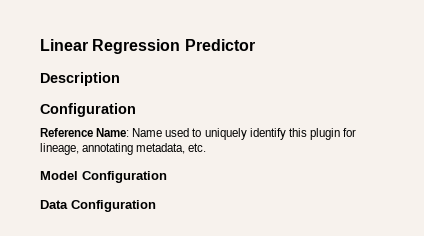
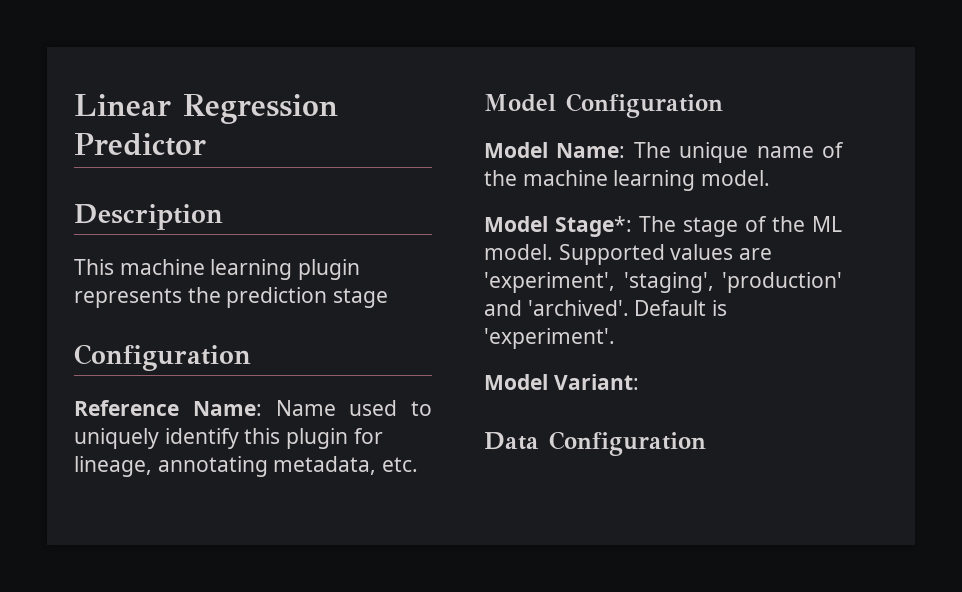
+ This machine learning plugin represents the prediction stage
+ Model Name: The unique name of the machine learning model.
+ Model Stage*: The stage of the ML model. Supported values are 'experiment', 'staging', 'production' and 'archived'. Default is 'experiment'.
+ Model Variant:

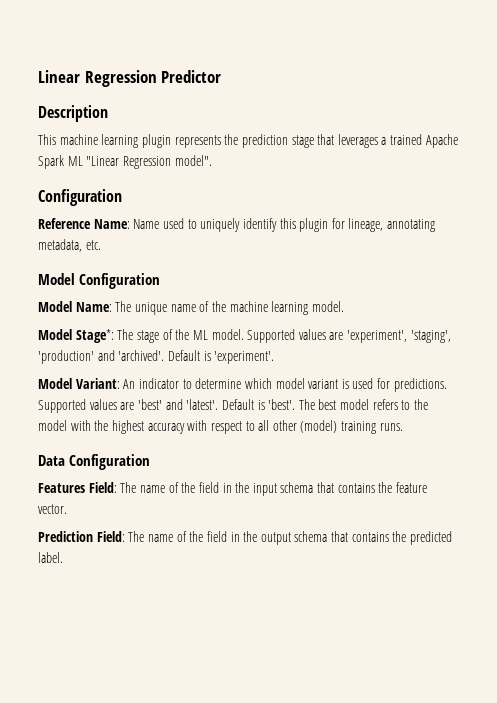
- This machine learning plugin represents the prediction stage
+ This machine learning plugin represents the prediction stage that leverages a trained Apache Spark ML "Linear Regression model".
- Model Variant:
+ Model Variant: An indicator to determine which model variant is used for predictions. Supported values are 'best' and 'latest'. Default is 'best'. The best model refers to the model with the highest accuracy with respect to all other (model) training runs.
  Data Configuration
+ Features Field: The name of the field in the input schema that contains the feature vector.
+ Prediction Field: The name of the field in the output schema that contains the predicted label.

